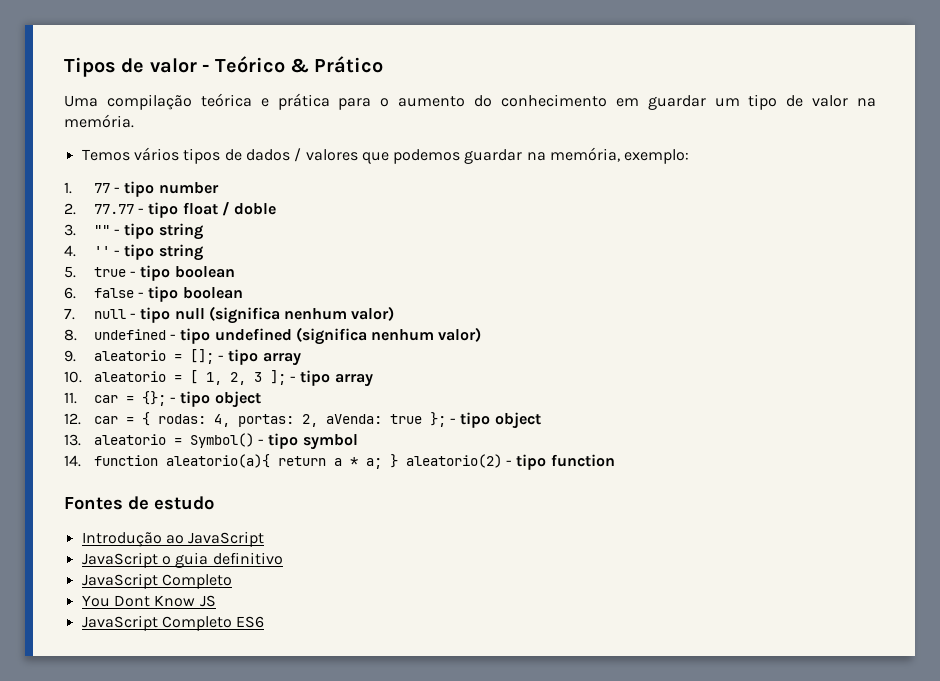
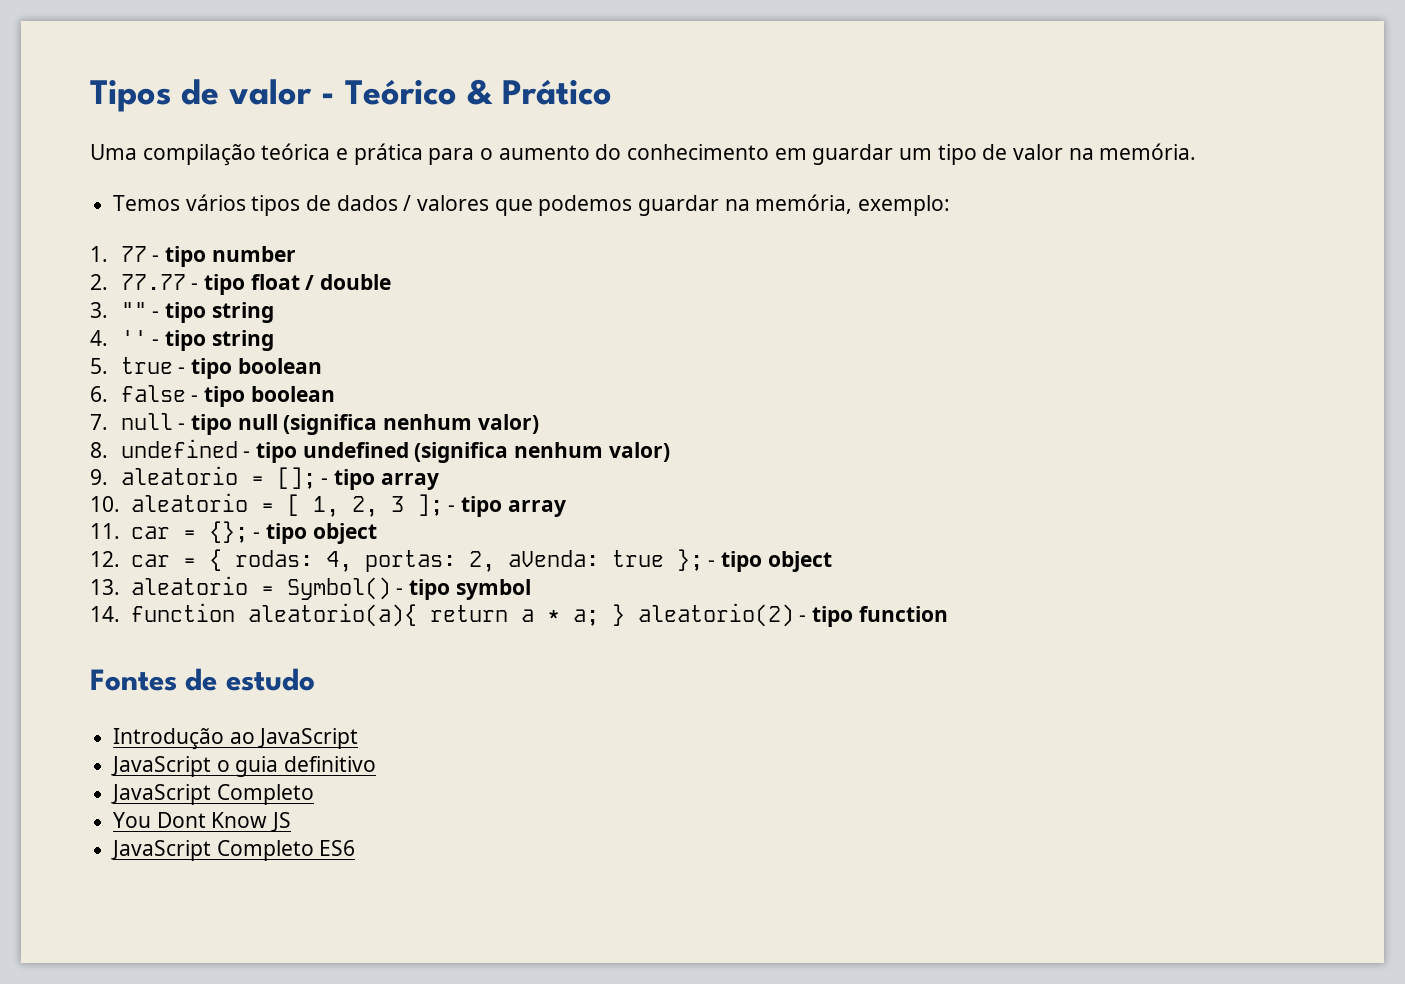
- 2. 77.77 - tipo float / doble
+ 2. 77.77 - tipo float / double

